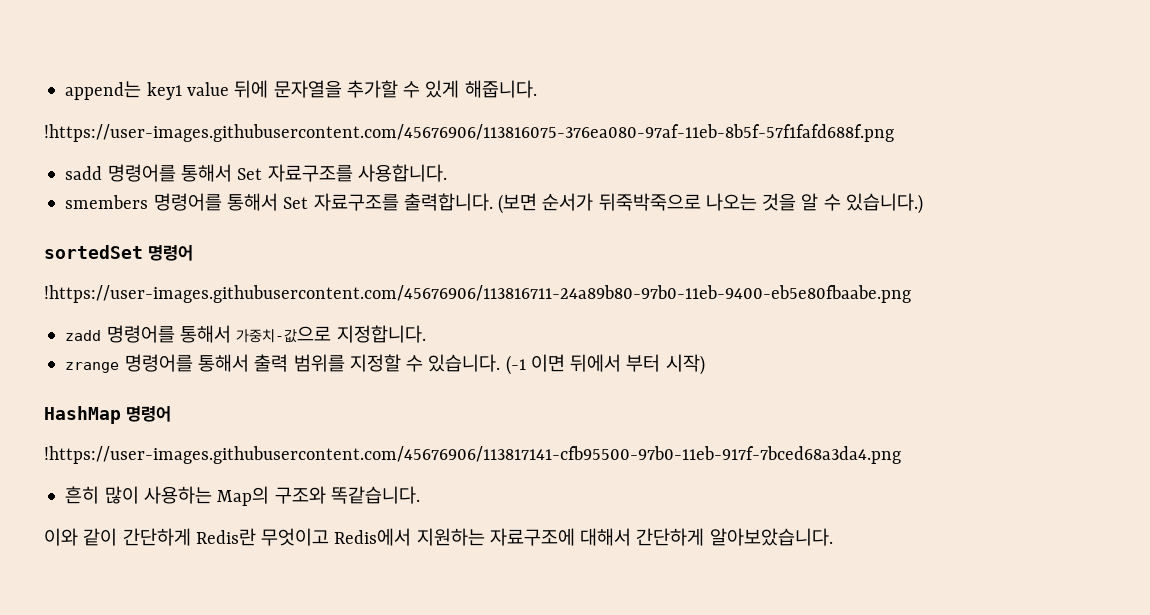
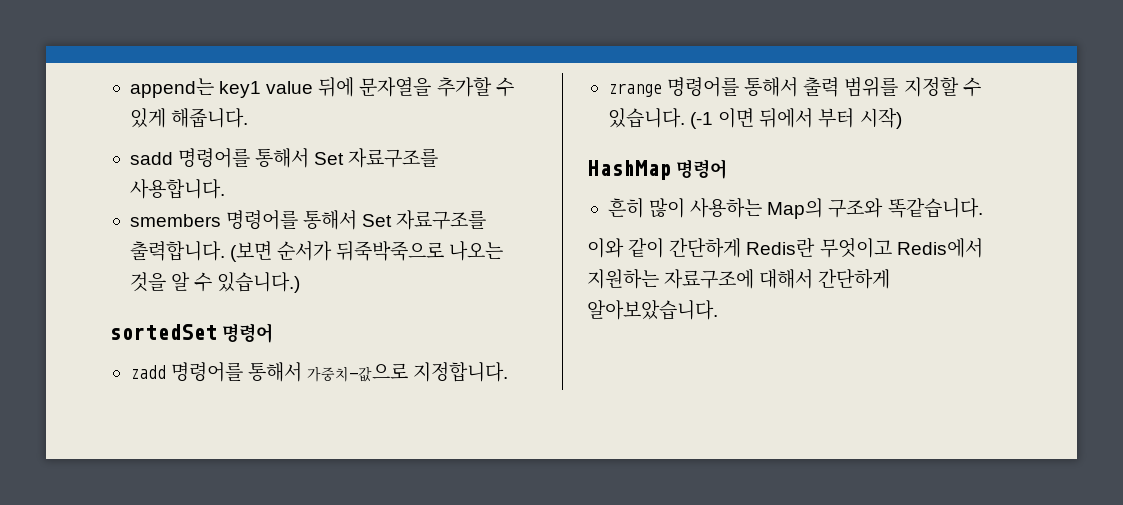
- !https://user-images.githubusercontent.com/45676906/113816075-376ea080-97af-11eb-8b5f-57f1fafd688f.png
- !https://user-images.githubusercontent.com/45676906/113816711-24a89b80-97b0-11eb-9400-eb5e80fbaabe.png
- !https://user-images.githubusercontent.com/45676906/113817141-cfb95500-97b0-11eb-917f-7bced68a3da4.png

